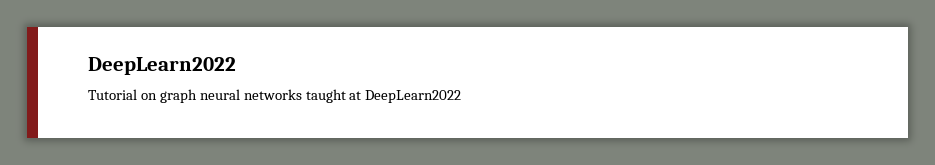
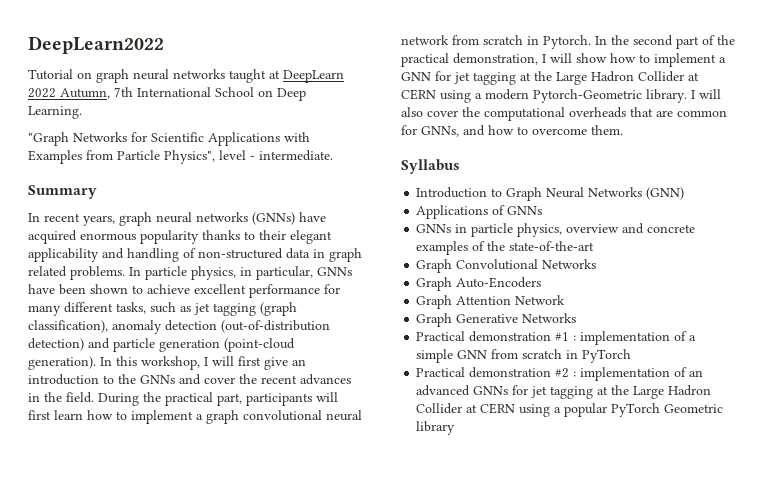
- Tutorial on graph neural networks taught at DeepLearn2022
+ Tutorial on graph neural networks taught at DeepLearn 2022 Autumn, 7th International School on Deep Learning.
+ "Graph Networks for Scientific Applications with Examples from Particle Physics", level - intermediate.
+ Summary
+ In recent years, graph neural networks (GNNs) have acquired enormous popularity thanks to their elegant applicability and handling of non-structured data in graph related problems. In particle physics, in particular, GNNs have been shown to achieve excellent performance for many different tasks, such as jet tagging (graph classification), anomaly detection (out-of-distribution detection) and particle generation (point-cloud generation). In this workshop, I will first give an introduction to the GNNs and cover the recent advances in the field. During the practical part, participants will first learn how to implement a graph convolutional neural network from scratch in Pytorch. In the second part of the practical demonstration, I will show how to implement a GNN for jet tagging at the Large Hadron Collider at CERN using a modern Pytorch-Geometric library. I will also cover the computational overheads that are common for GNNs, and how to overcome them.
+ Syllabus
+ Introduction to Graph Neural Networks (GNN)
+ Applications of GNNs
+ GNNs in particle physics, overview and concrete examples of the state-of-the-art
+ Graph Convolutional Networks
+ Graph Auto-Encoders
+ Graph Attention Network
+ Graph Generative Networks
+ Practical demonstration #1 : implementation of a simple GNN from scratch in PyTorch
+ Practical demonstration #2 : implementation of an advanced GNNs for jet tagging at the Large Hadron Collider at CERN using a popular PyTorch Geometric library

